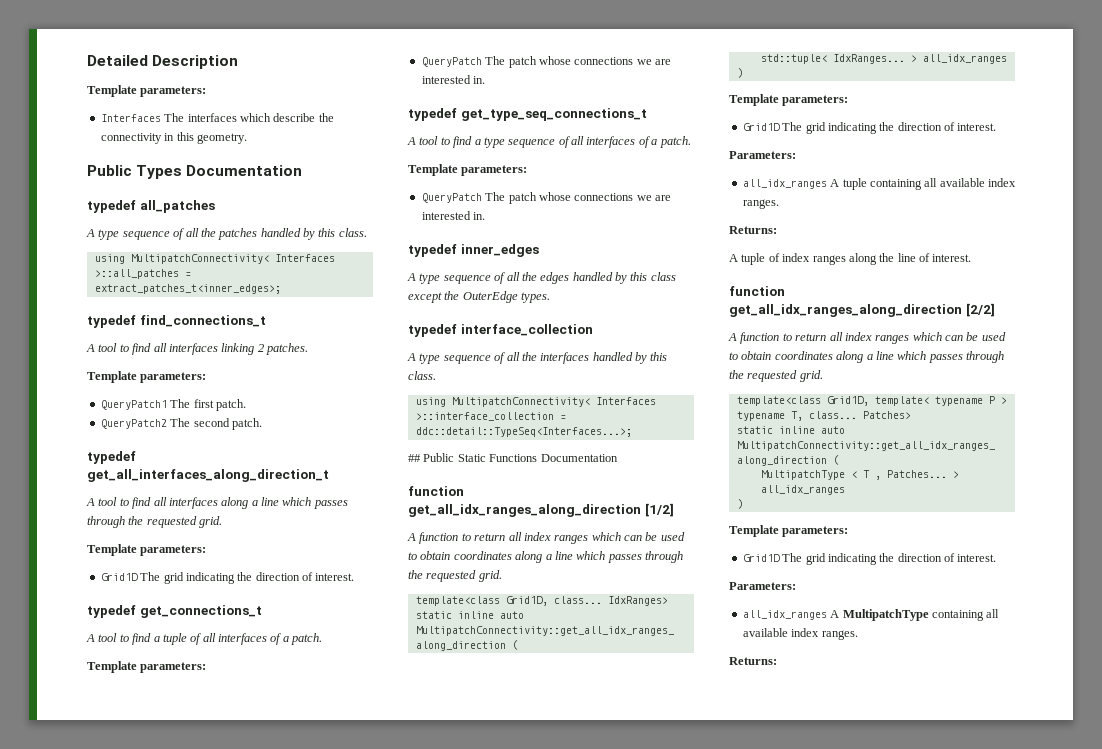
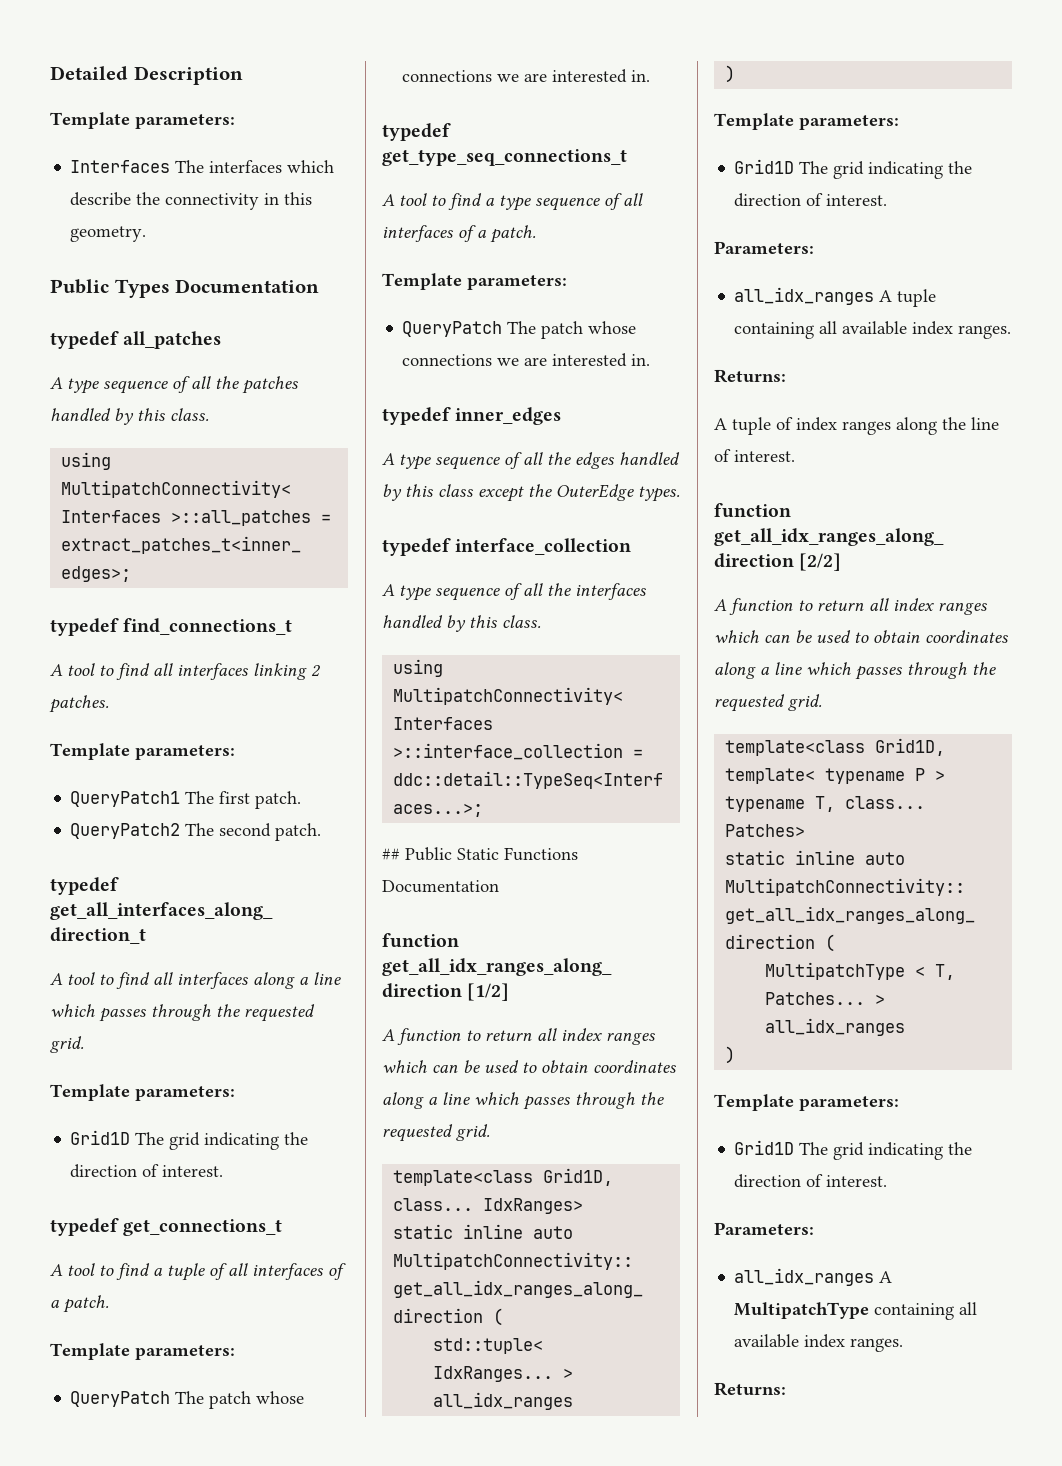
- MultipatchType < T , Patches...
+ MultipatchType < T, Patches...

